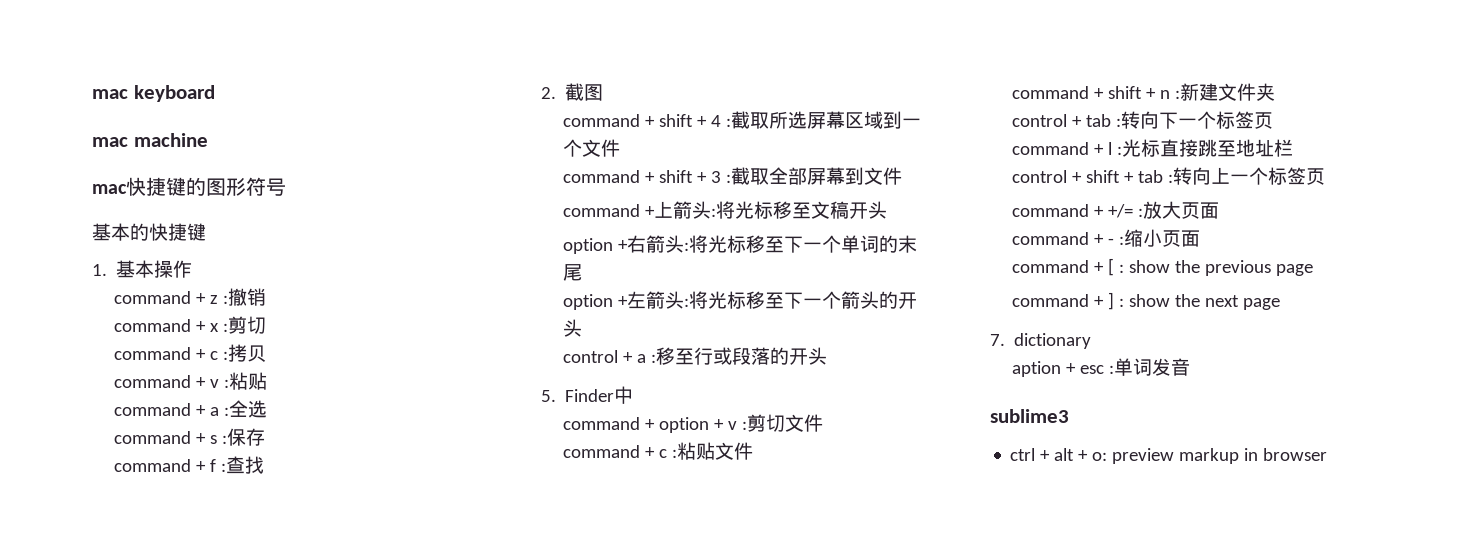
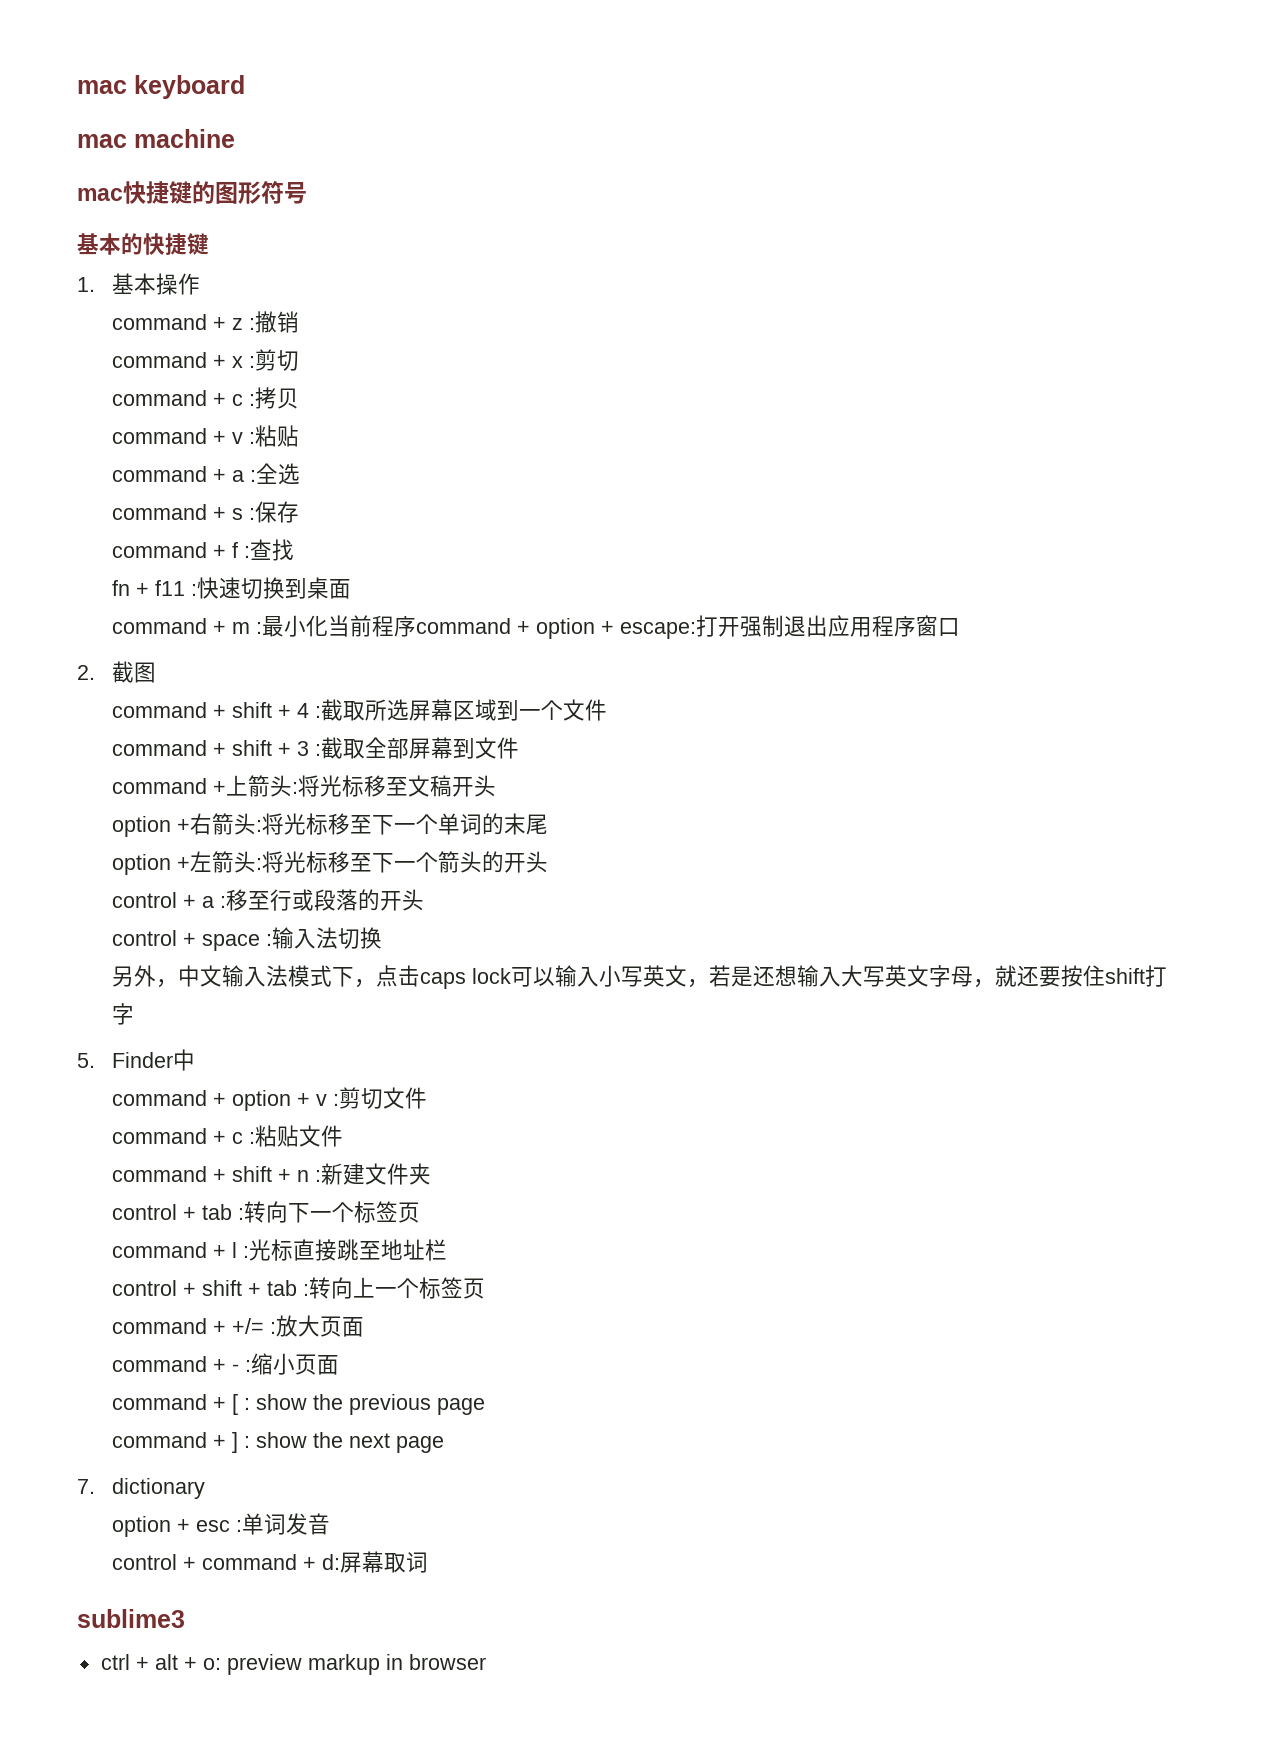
+ fn + f11 :快速切换到桌面
+ command + m :最小化当前程序command + option + escape:打开强制退出应用程序窗口
+ control + space :输入法切换
+ 另外，中文输入法模式下，点击caps lock可以输入小写英文，若是还想输入大写英文字母，就还要按住shift打字
- aption + esc :单词发音
+ option + esc :单词发音
+ control + command + d:屏幕取词

